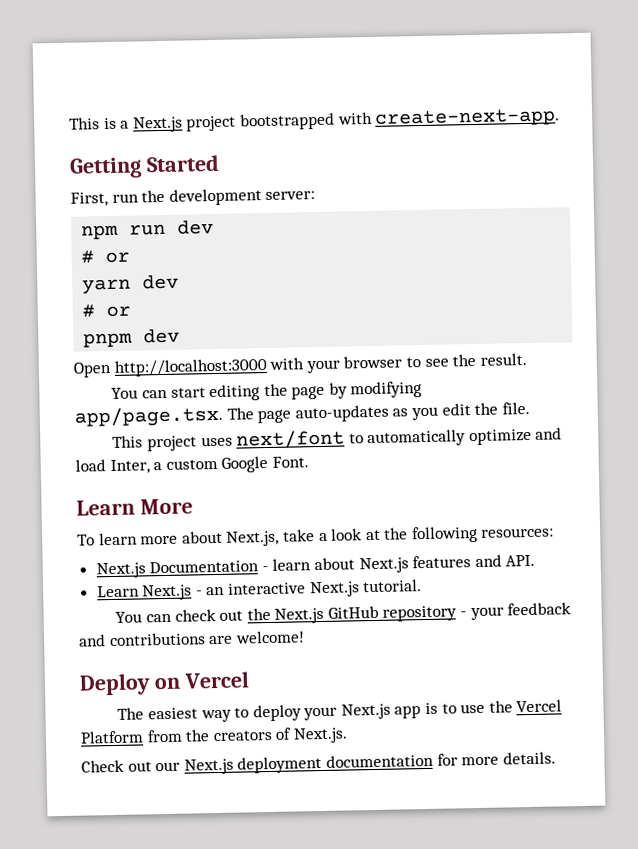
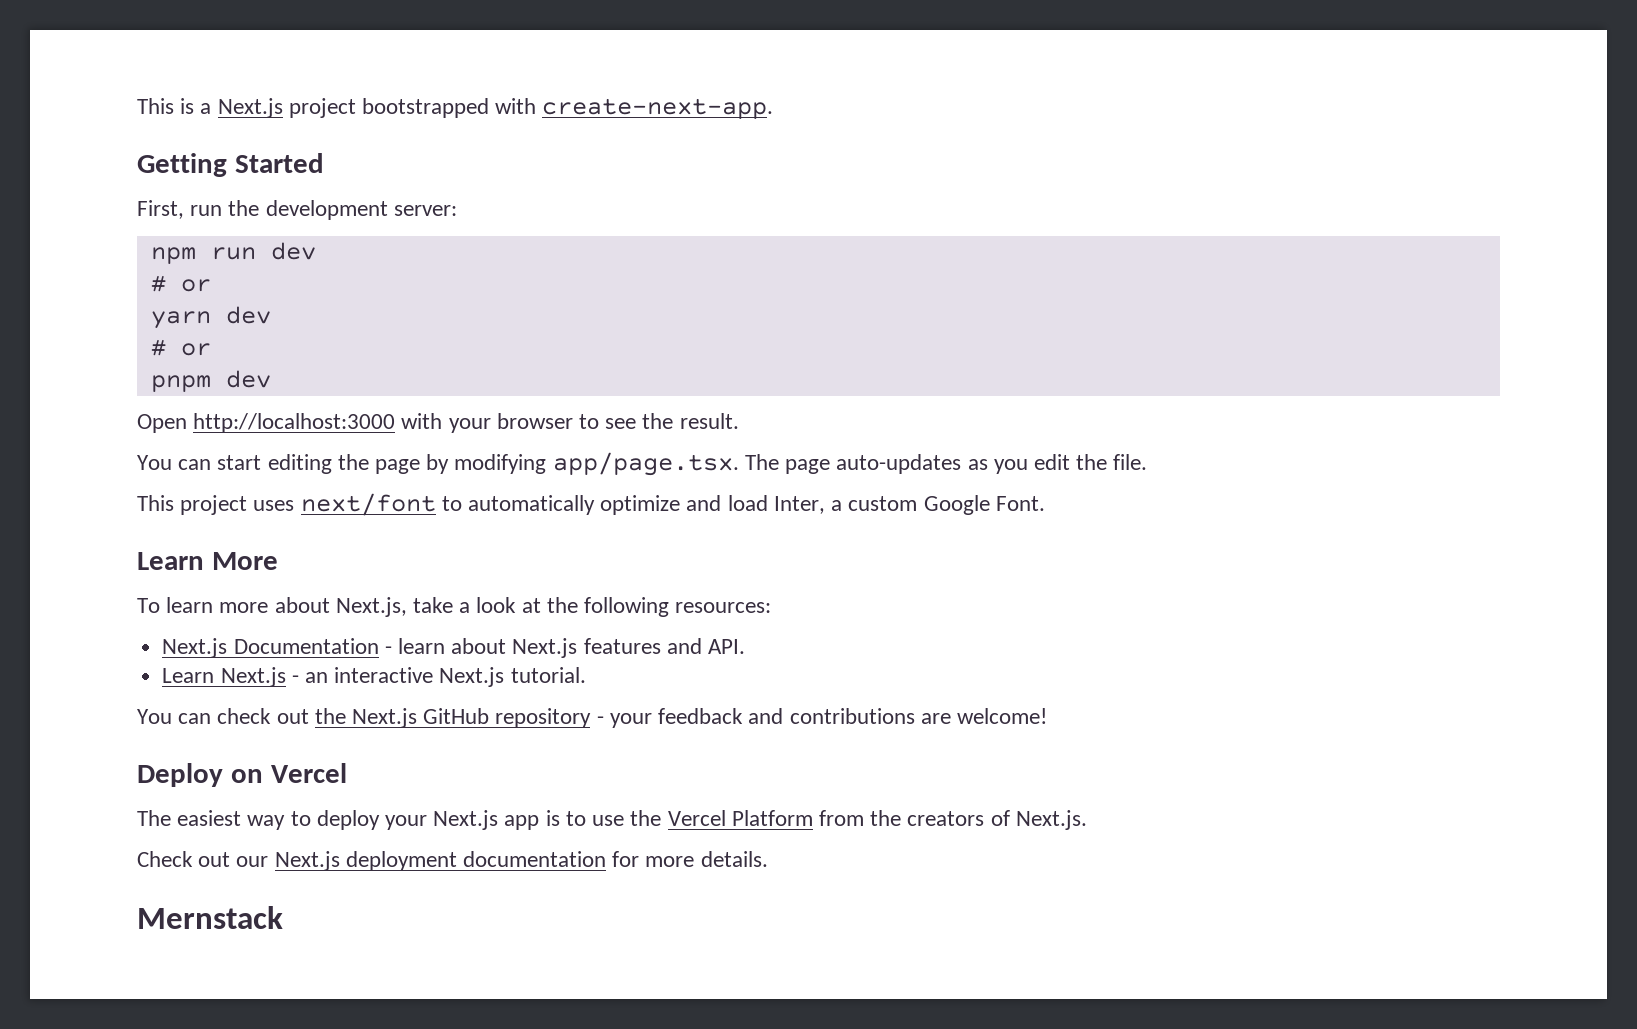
+ Mernstack

